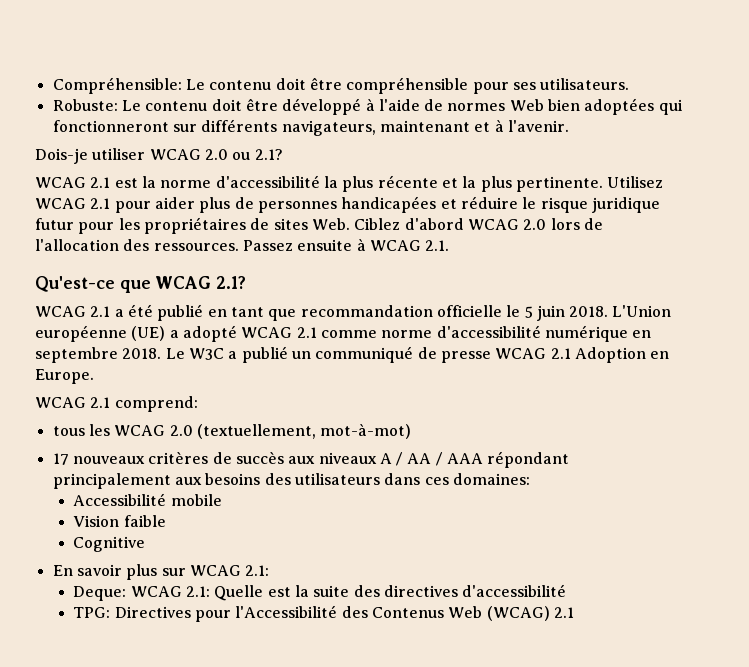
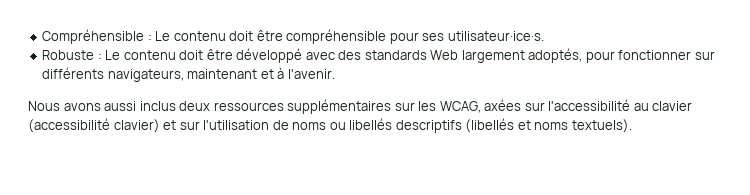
- Compréhensible: Le contenu doit être compréhensible pour ses utilisateurs.
- Robuste: Le contenu doit être développé à l'aide de normes Web bien adoptées qui fonctionneront sur différents navigateurs, maintenant et à l'avenir.
+ Compréhensible : Le contenu doit être compréhensible pour ses utilisateur·ice·s.
+ Robuste : Le contenu doit être développé avec des standards Web largement adoptés, pour fonctionner sur différents navigateurs, maintenant et à l'avenir.
- Dois-je utiliser WCAG 2.0 ou 2.1?
- WCAG 2.1 est la norme d'accessibilité la plus récente et la plus pertinente. Utilisez WCAG 2.1 pour aider plus de personnes handicapées et réduire le risque juridique futur pour les propriétaires de sites Web. Ciblez d'abord WCAG 2.0 lors de l'allocation des ressources. Passez ensuite à WCAG 2.1.
- Qu'est-ce que WCAG 2.1?
- WCAG 2.1 a été publié en tant que recommandation officielle le 5 juin 2018. L'Union européenne (UE) a adopté WCAG 2.1 comme norme d'accessibilité numérique en septembre 2018. Le W3C a publié un communiqué de presse WCAG 2.1 Adoption en Europe.
- WCAG 2.1 comprend:
- tous les WCAG 2.0 (textuellement, mot-à-mot)
- 17 nouveaux critères de succès aux niveaux A / AA / AAA répondant principalement aux besoins des utilisateurs dans ces domaines:
- Accessibilité mobile
- Vision faible
- Cognitive
- En savoir plus sur WCAG 2.1:
- Deque: WCAG 2.1: Quelle est la suite des directives d'accessibilité
- TPG: Directives pour l'Accessibilité des Contenus Web (WCAG) 2.1
+ Nous avons aussi inclus deux ressources supplémentaires sur les WCAG, axées sur l'accessibilité au clavier (accessibilité clavier) et sur l'utilisation de noms ou libellés descriptifs (libellés et noms textuels).

